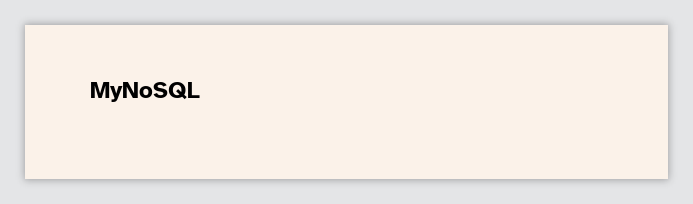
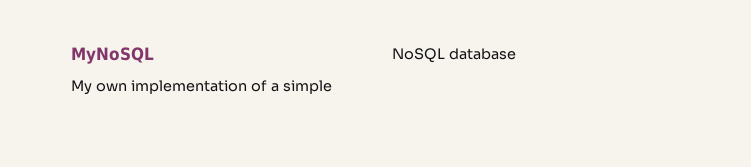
+ My own implementation of a simple NoSQL database

